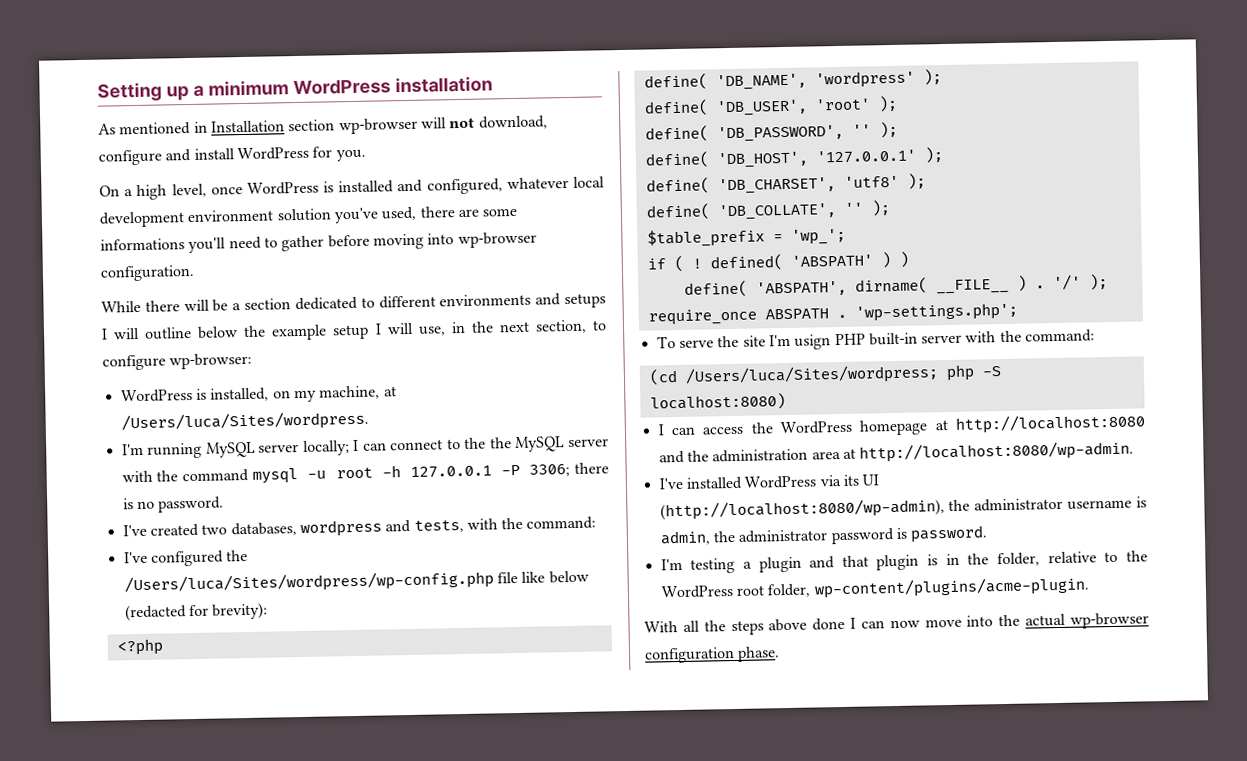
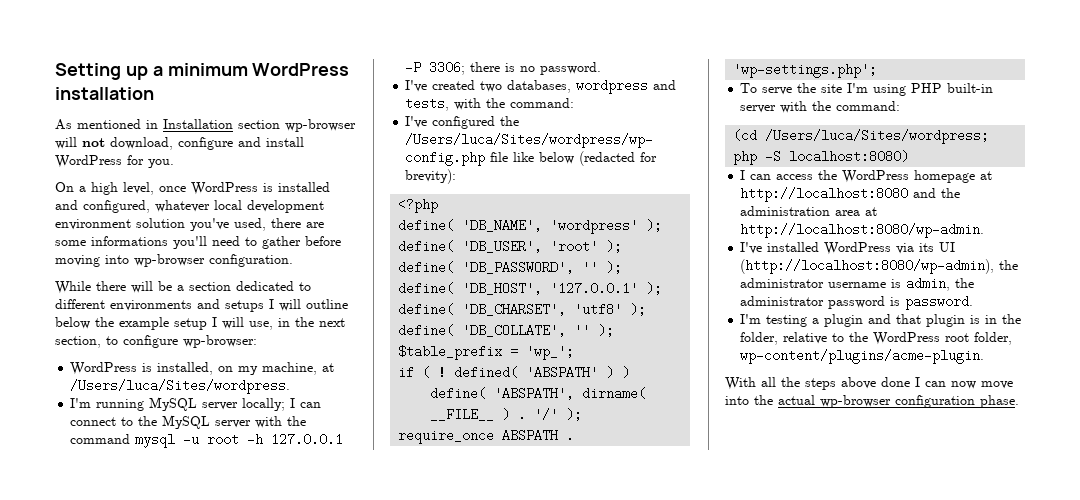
- I'm running MySQL server locally; I can connect to the the MySQL server with the command mysql -u root -h 127.0.0.1 -P 3306; there is no password.
+ I'm running MySQL server locally; I can connect to the MySQL server with the command mysql -u root -h 127.0.0.1 -P 3306; there is no password.
- To serve the site I'm usign PHP built-in server with the command:
+ To serve the site I'm using PHP built-in server with the command:

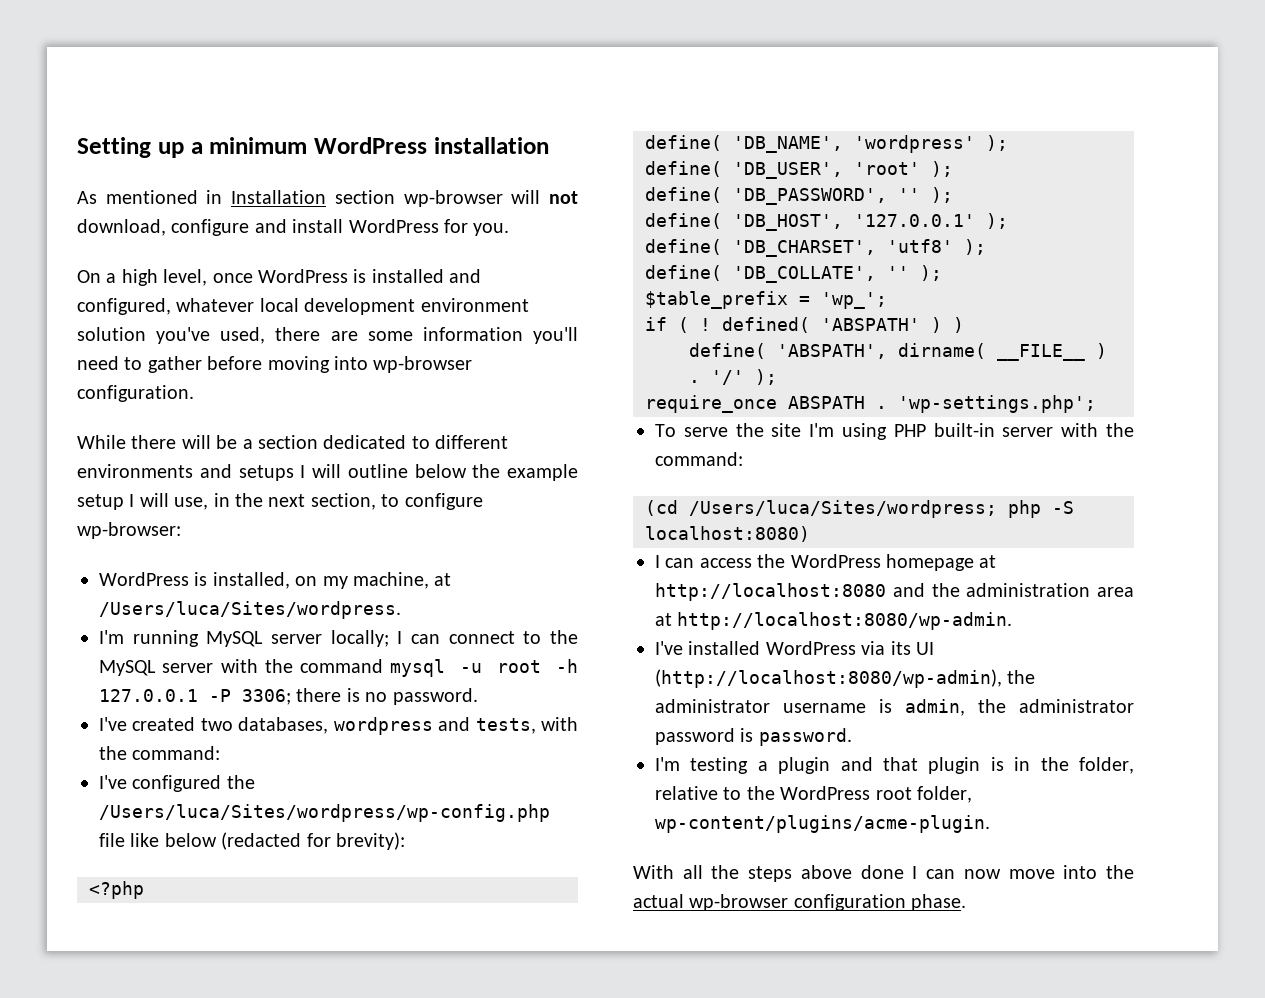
- On a high level, once WordPress is installed and configured, whatever local development environment solution you've used, there are some informations you'll need to gather before moving into wp-browser configuration.
+ On a high level, once WordPress is installed and configured, whatever local development environment solution you've used, there are some information you'll need to gather before moving into wp-browser configuration.

